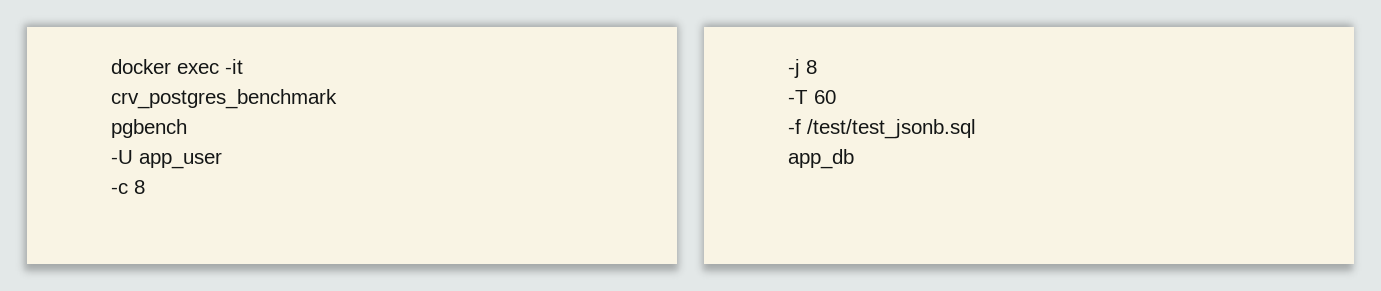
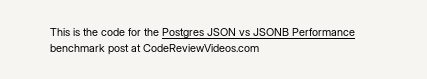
- docker exec -it
- crv_postgres_benchmark
- pgbench
- -U app_user
- -c 8
- -j 8
- -T 60
- -f /test/test_jsonb.sql
- app_db
+ This is the code for the Postgres JSON vs JSONB Performance benchmark post at CodeReviewVideos.com

